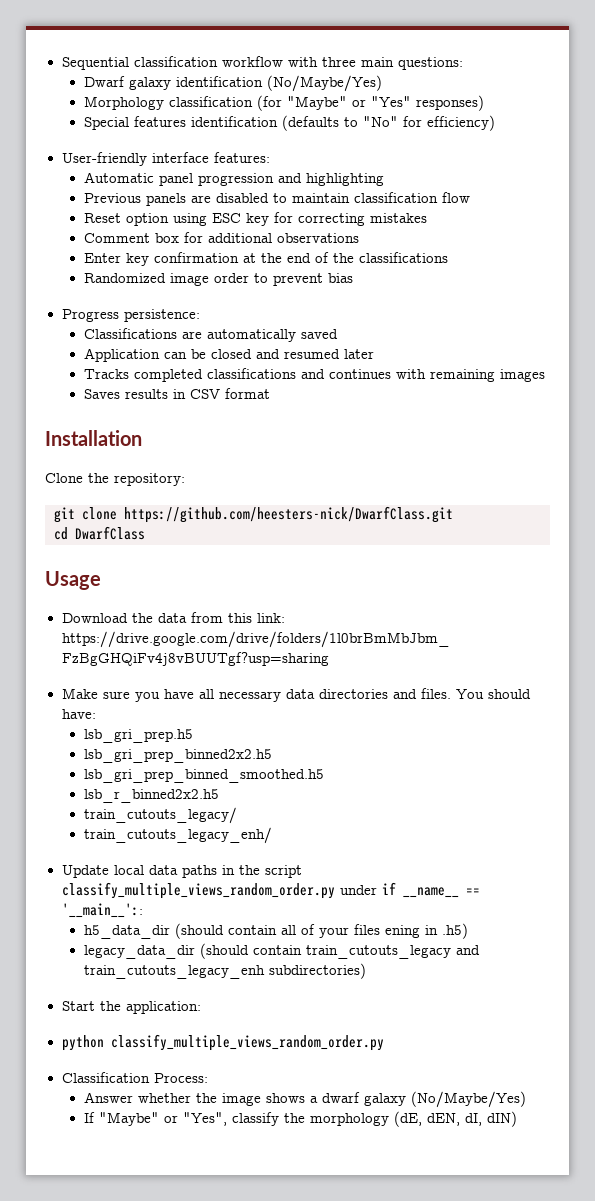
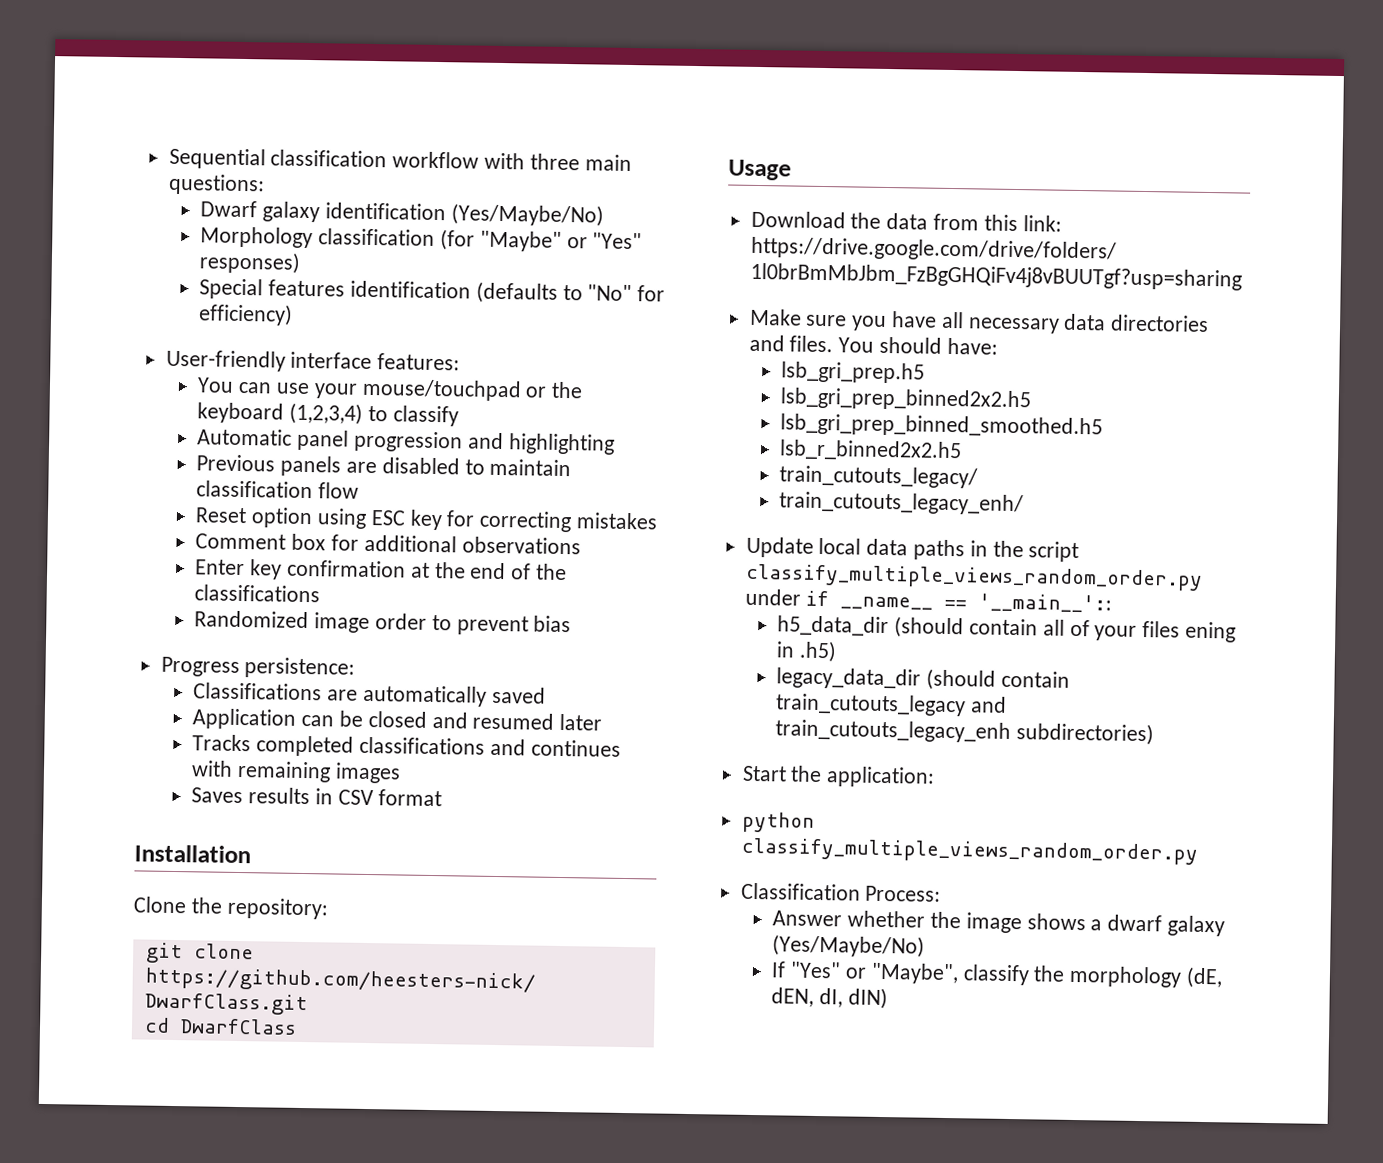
- Dwarf galaxy identification (No/Maybe/Yes)
+ Dwarf galaxy identification (Yes/Maybe/No)
+ You can use your mouse/touchpad or the keyboard (1,2,3,4) to classify
- Answer whether the image shows a dwarf galaxy (No/Maybe/Yes)
+ Answer whether the image shows a dwarf galaxy (Yes/Maybe/No)
- If "Maybe" or "Yes", classify the morphology (dE, dEN, dI, dIN)
+ If "Yes" or "Maybe", classify the morphology (dE, dEN, dI, dIN)

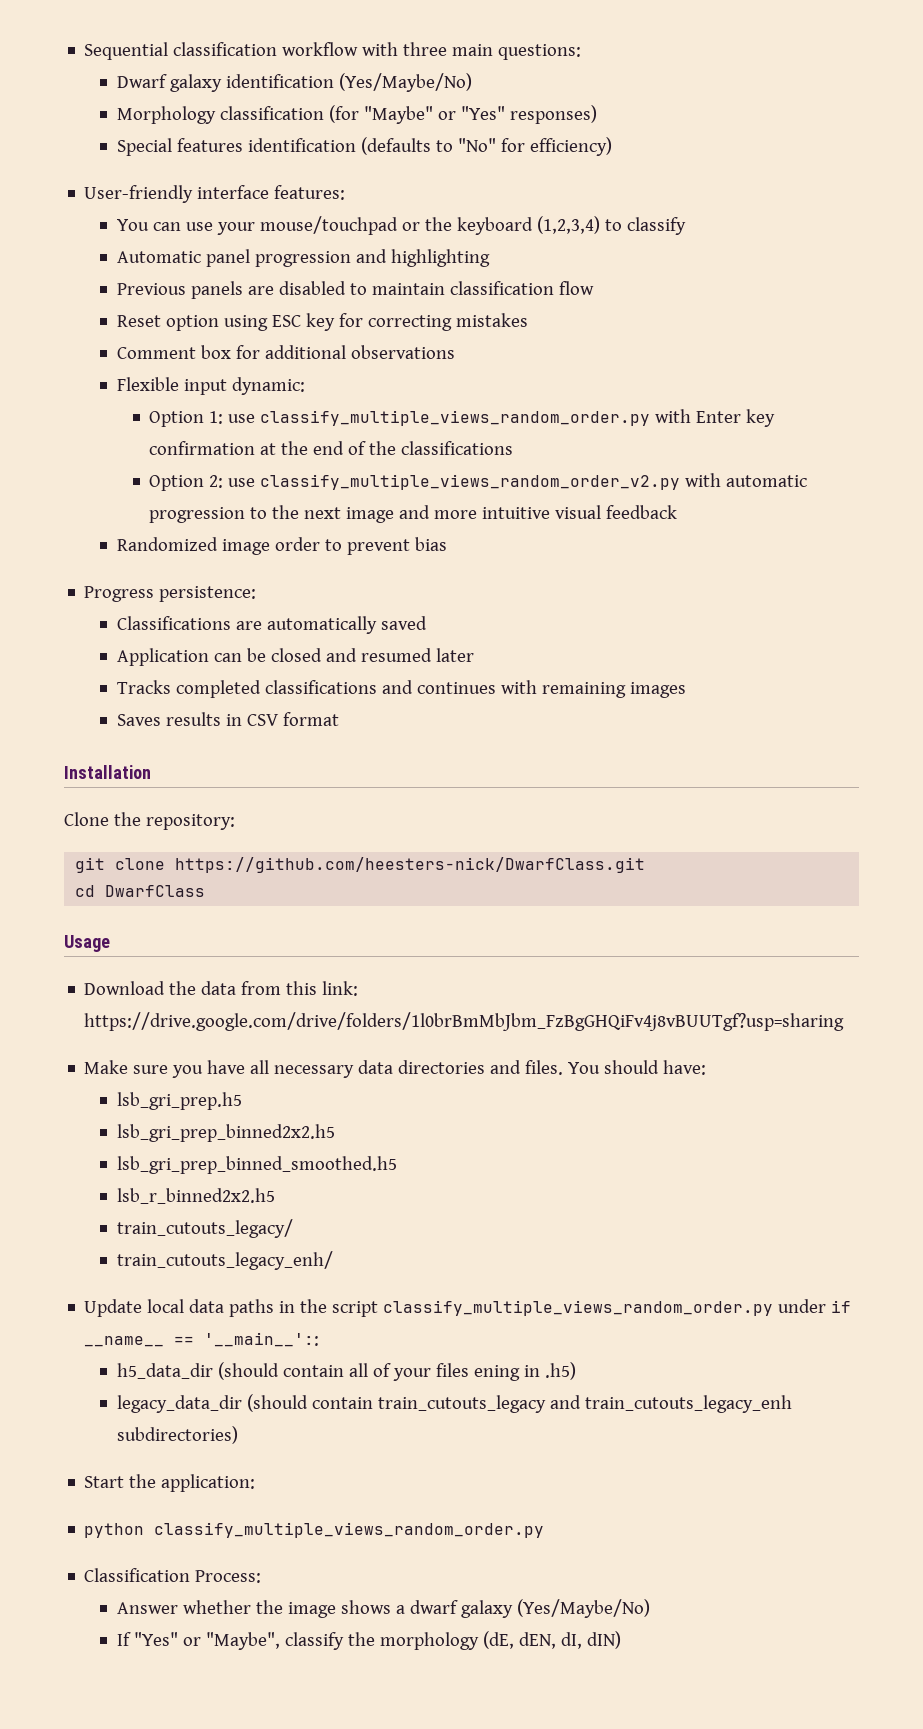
- Enter key confirmation at the end of the classifications
+ Flexible input dynamic:
+ Option 1: use classify_multiple_views_random_order.py with Enter key confirmation at the end of the classifications
+ Option 2: use classify_multiple_views_random_order_v2.py with automatic progression to the next image and more intuitive visual feedback

